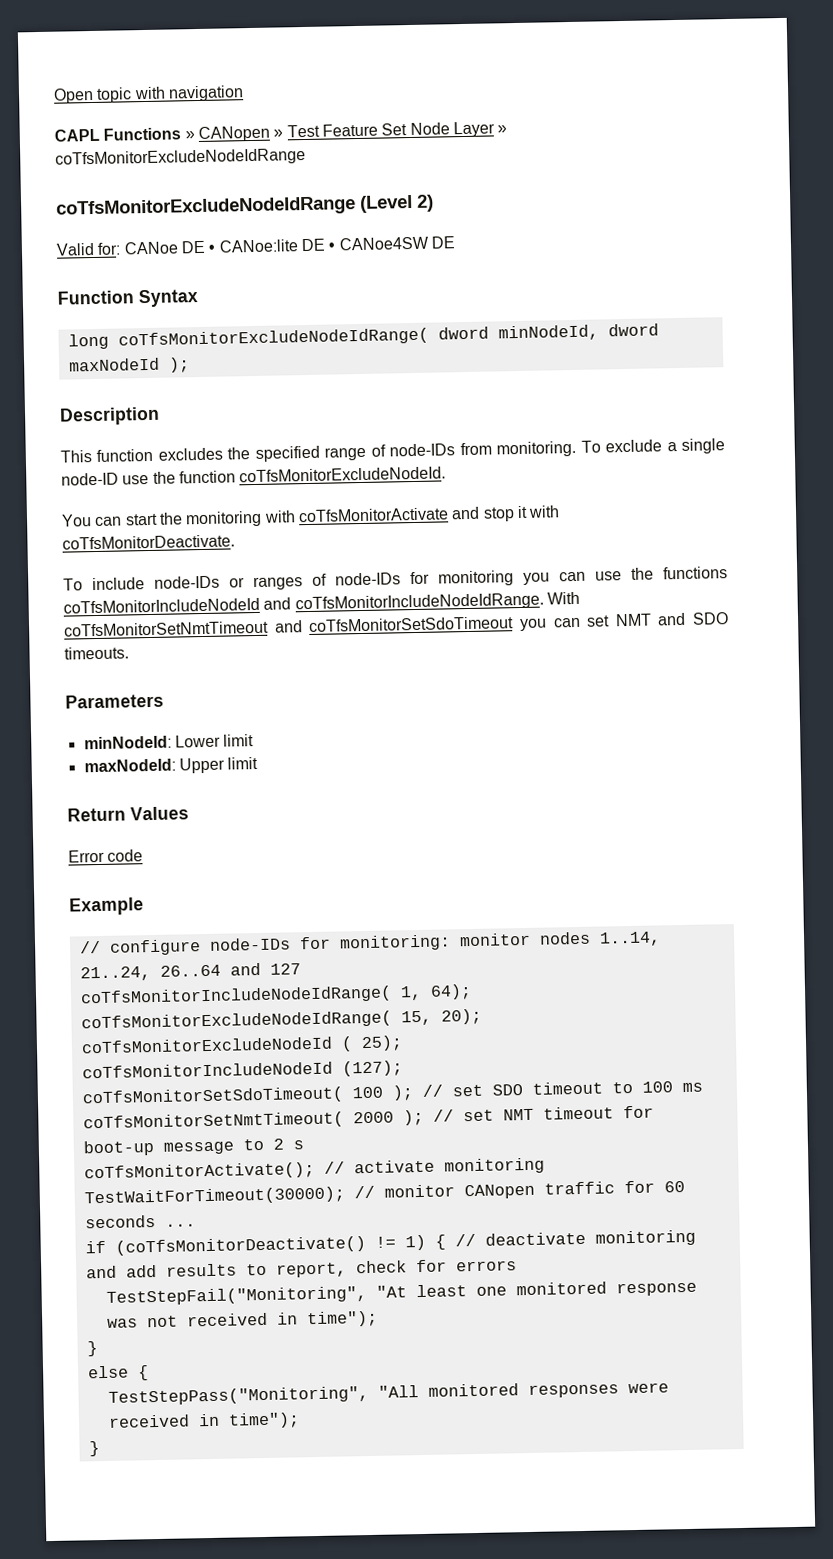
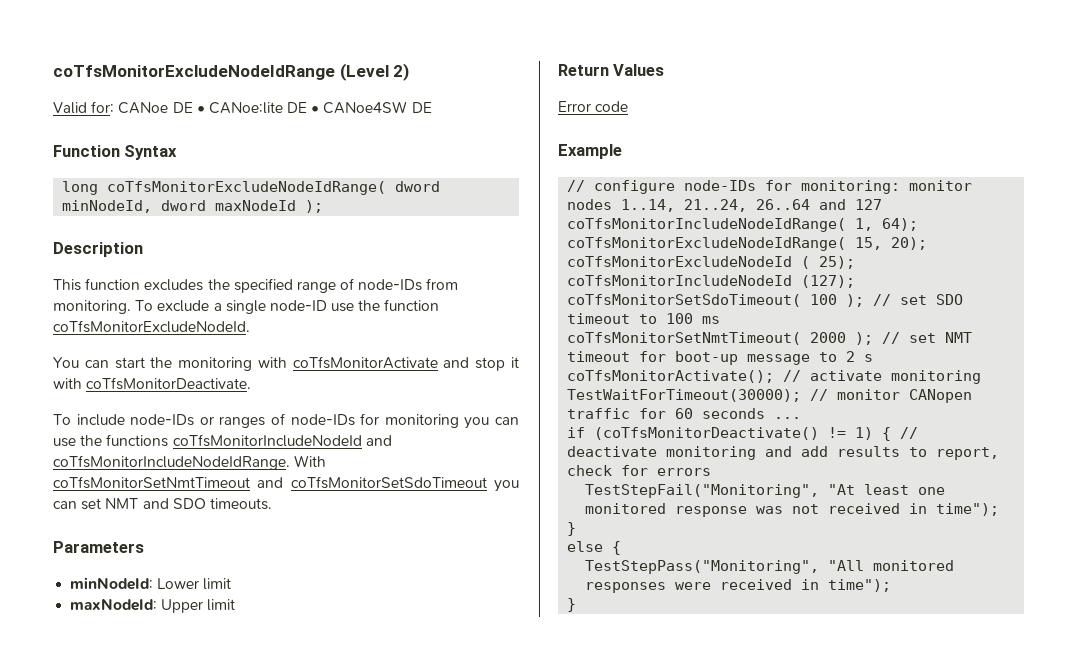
- Open topic with navigation
- CAPL Functions » CANopen » Test Feature Set Node Layer » coTfsMonitorExcludeNodeIdRange

